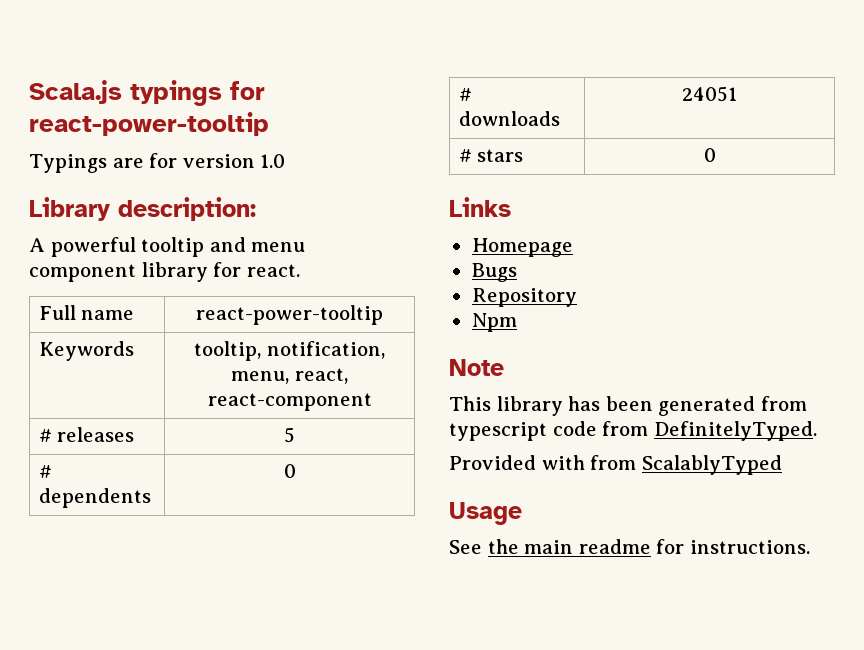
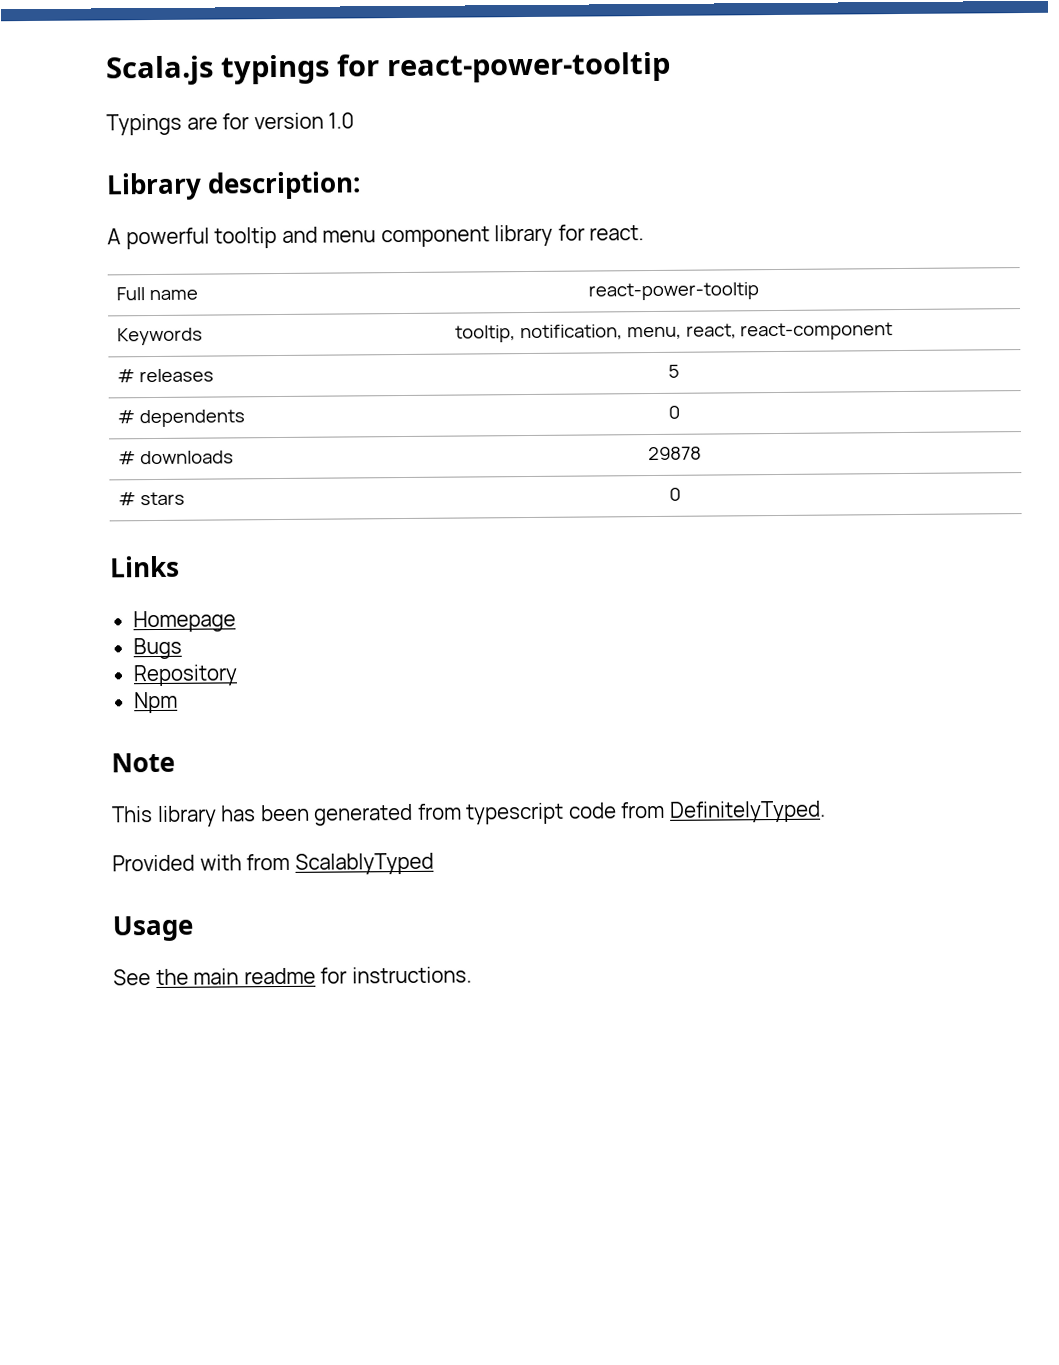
- # downloads | 24051
+ # downloads | 29878

